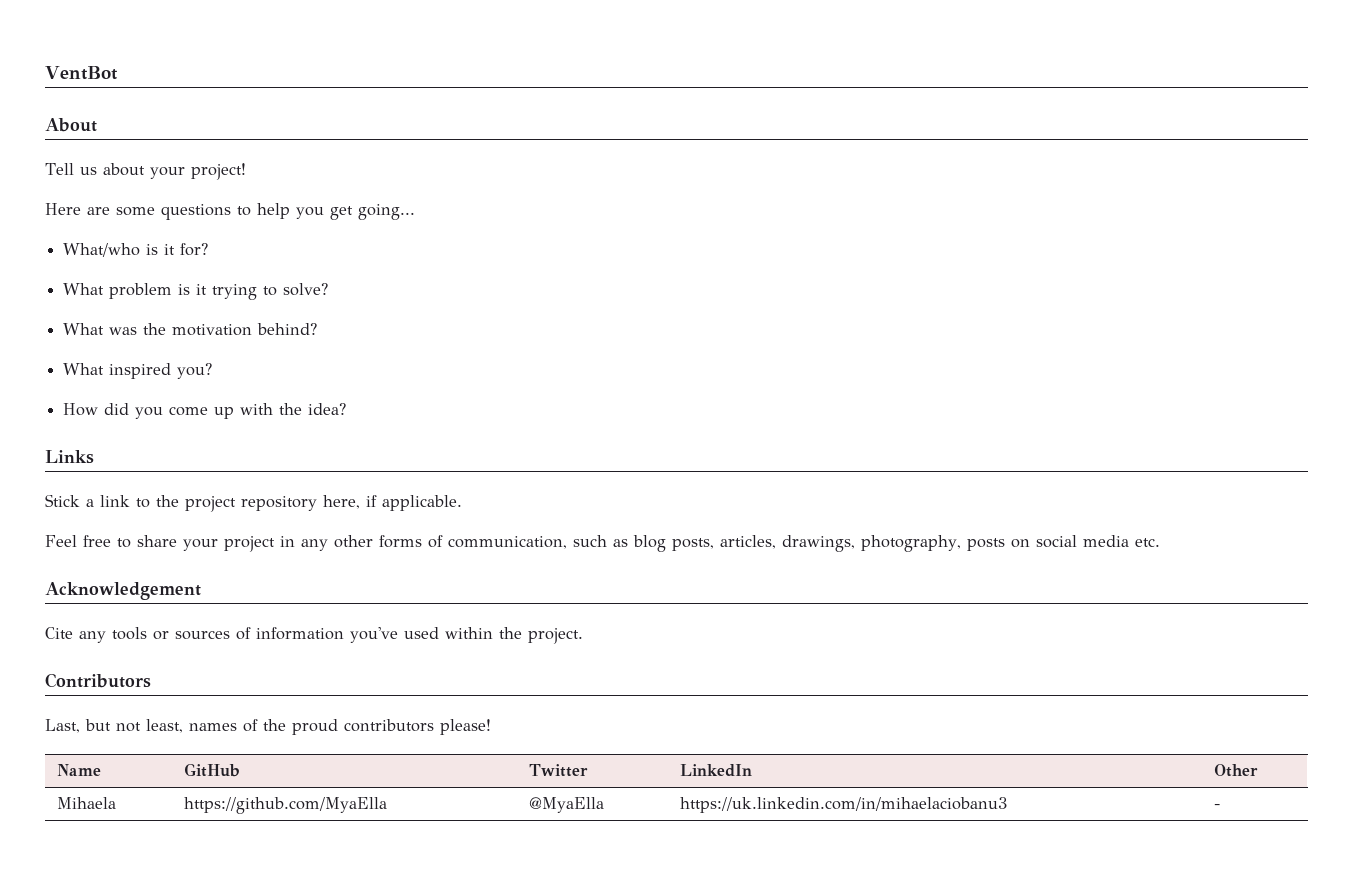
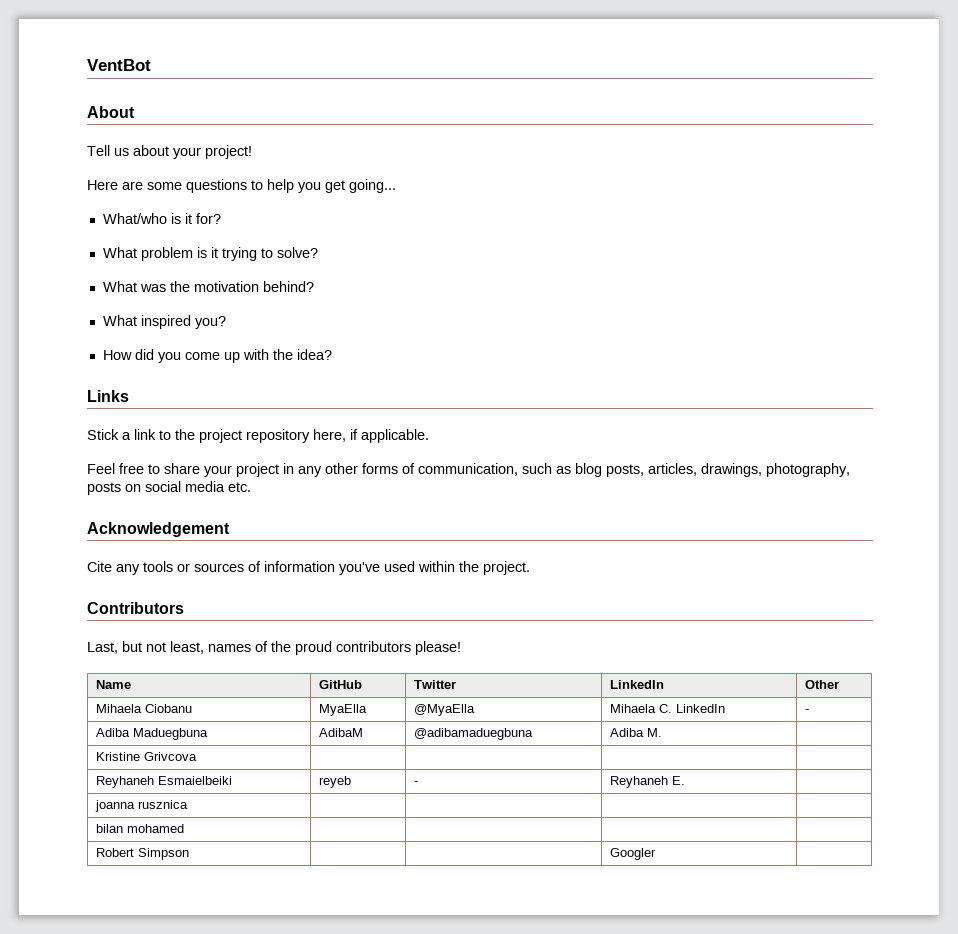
- Mihaela | https://github.com/MyaElla | @MyaElla | https://uk.linkedin.com/in/mihaelaciobanu3 | -
+ Mihaela Ciobanu | MyaElla | @MyaElla | Mihaela C. LinkedIn | -
+ Adiba Maduegbuna | AdibaM | @adibamaduegbuna | Adiba M. |
+ Kristine Grivcova | | | |
+ Reyhaneh Esmaielbeiki | reyeb | - | Reyhaneh E. |
+ joanna rusznica | | | |
+ bilan mohamed | | | |
+ Robert Simpson | | | Googler |

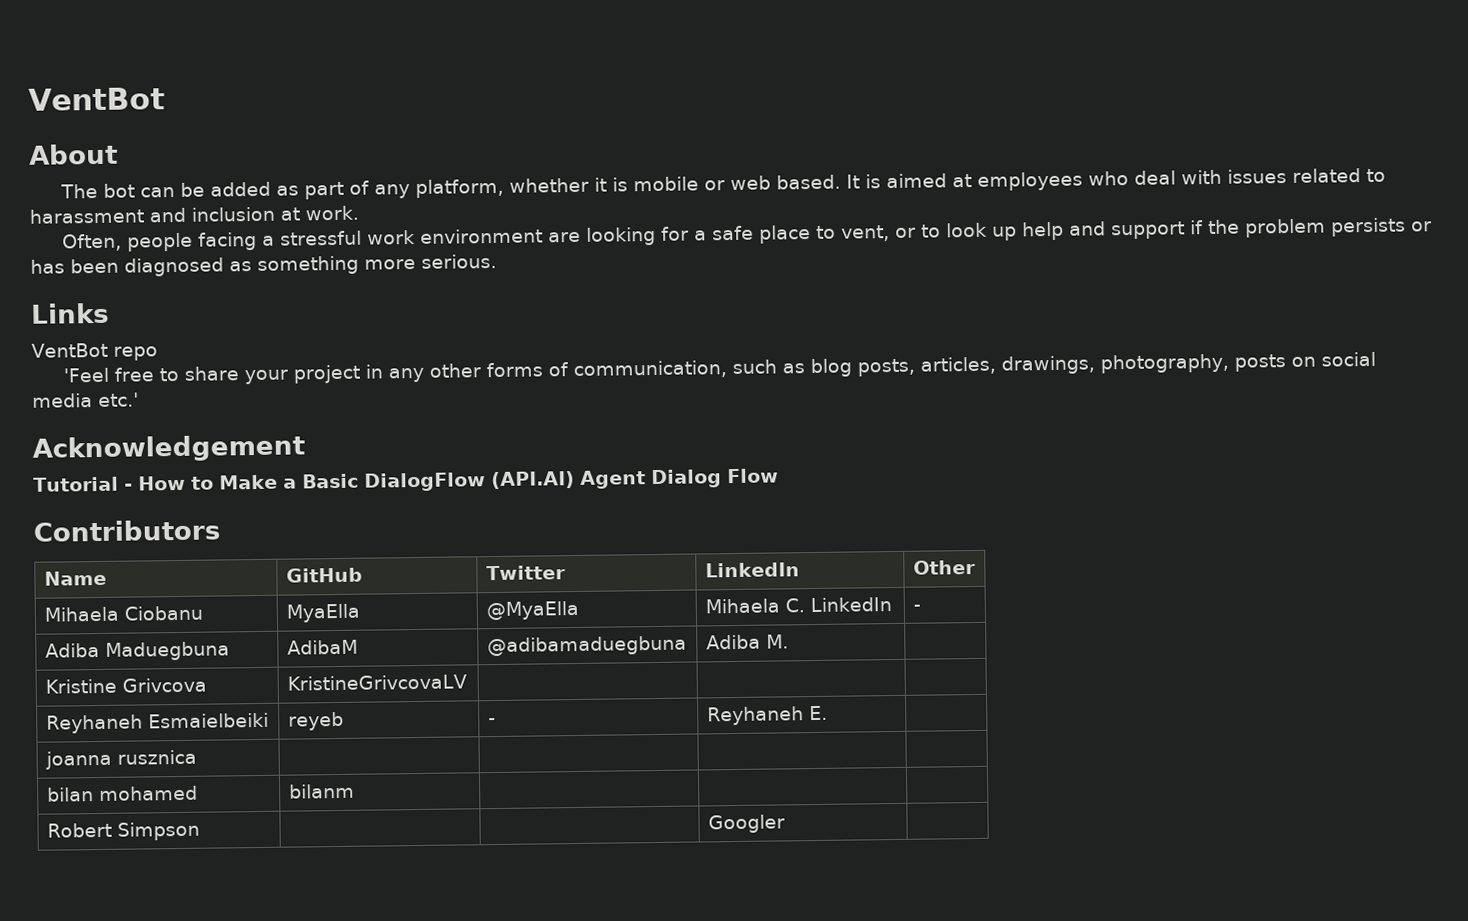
- Tell us about your project!
- Here are some questions to help you get going...
- What/who is it for?
- What problem is it trying to solve?
- What was the motivation behind?
- What inspired you?
- How did you come up with the idea?
+ The bot can be added as part of any platform, whether it is mobile or web based. It is aimed at employees who deal with issues related to harassment and inclusion at work.
+ Often, people facing a stressful work environment are looking for a safe place to vent, or to look up help and support if the problem persists or has been diagnosed as something more serious.
  Links
- Stick a link to the project repository here, if applicable.
- Feel free to share your project in any other forms of communication, such as blog posts, articles, drawings, photography, posts on social media etc.
+ VentBot repo
+ 'Feel free to share your project in any other forms of communication, such as blog posts, articles, drawings, photography, posts on social media etc.'
- Cite any tools or sources of information you've used within the project.
+ Tutorial - How to Make a Basic DialogFlow (API.AI) Agent Dialog Flow
  Contributors
- Last, but not least, names of the proud contributors please!
- Kristine Grivcova | | | |
+ Kristine Grivcova | KristineGrivcovaLV | | |
- bilan mohamed | | | |
+ bilan mohamed | bilanm | | |

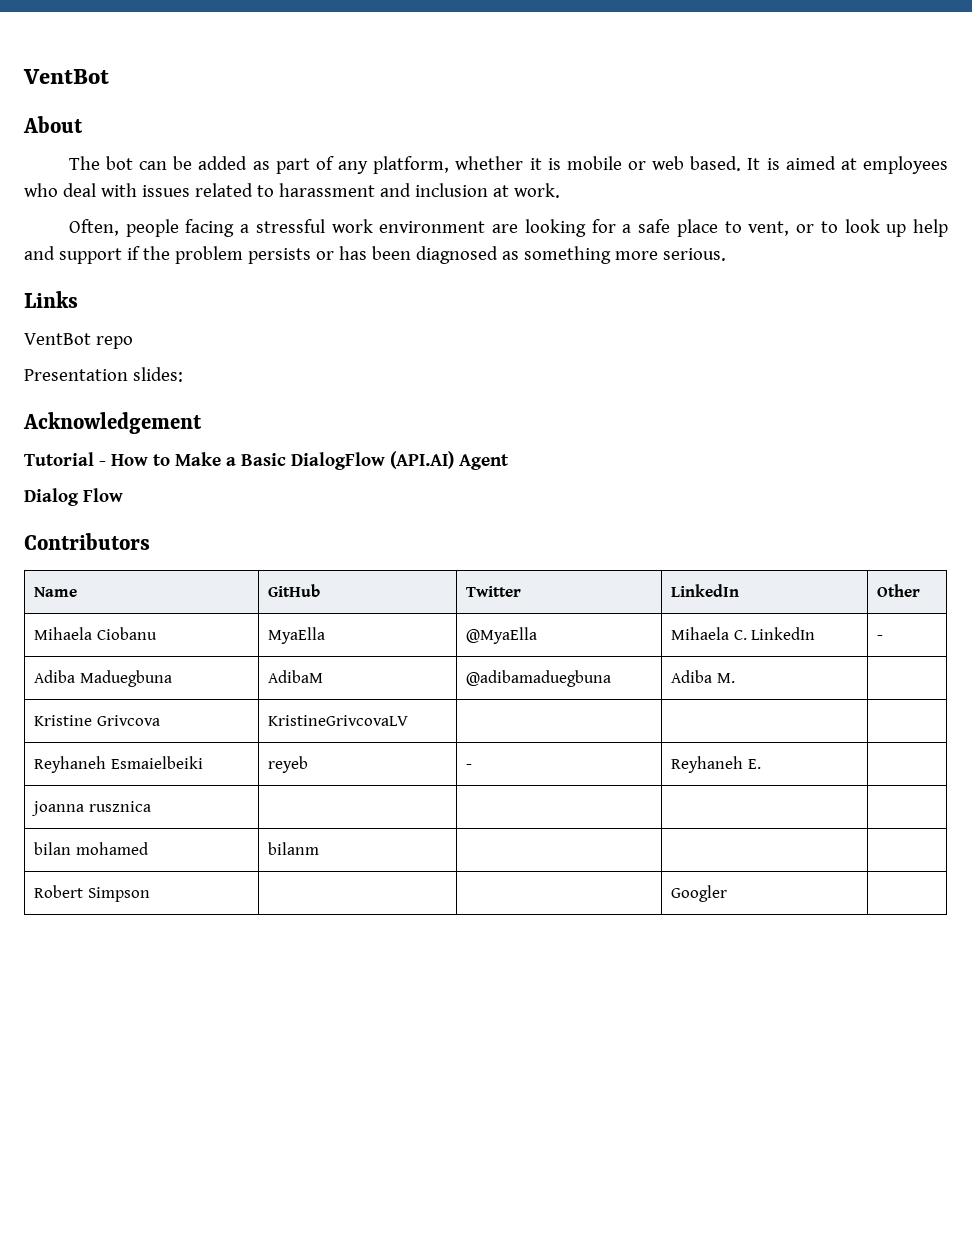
- 'Feel free to share your project in any other forms of communication, such as blog posts, articles, drawings, photography, posts on social media etc.'
+ Presentation slides:
- Tutorial - How to Make a Basic DialogFlow (API.AI) Agent Dialog Flow
+ Tutorial - How to Make a Basic DialogFlow (API.AI) Agent
+ Dialog Flow

